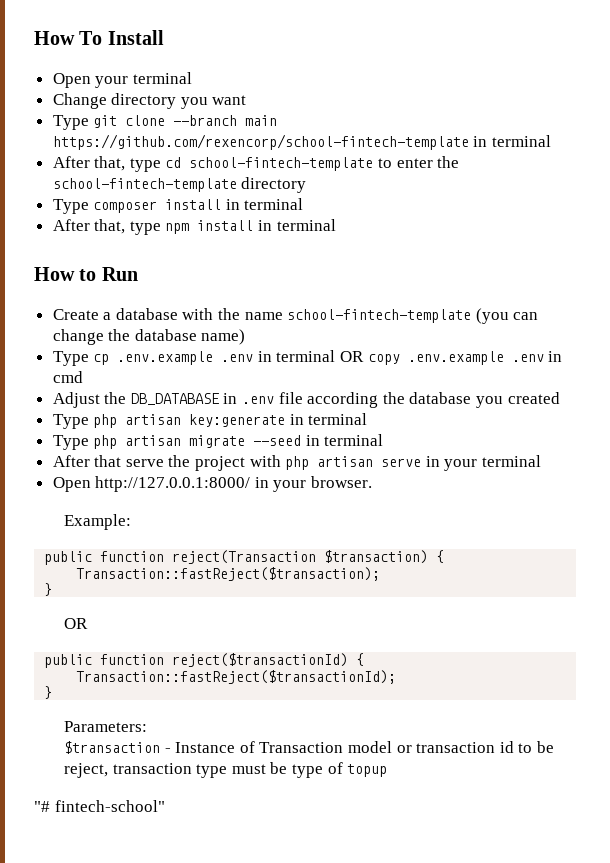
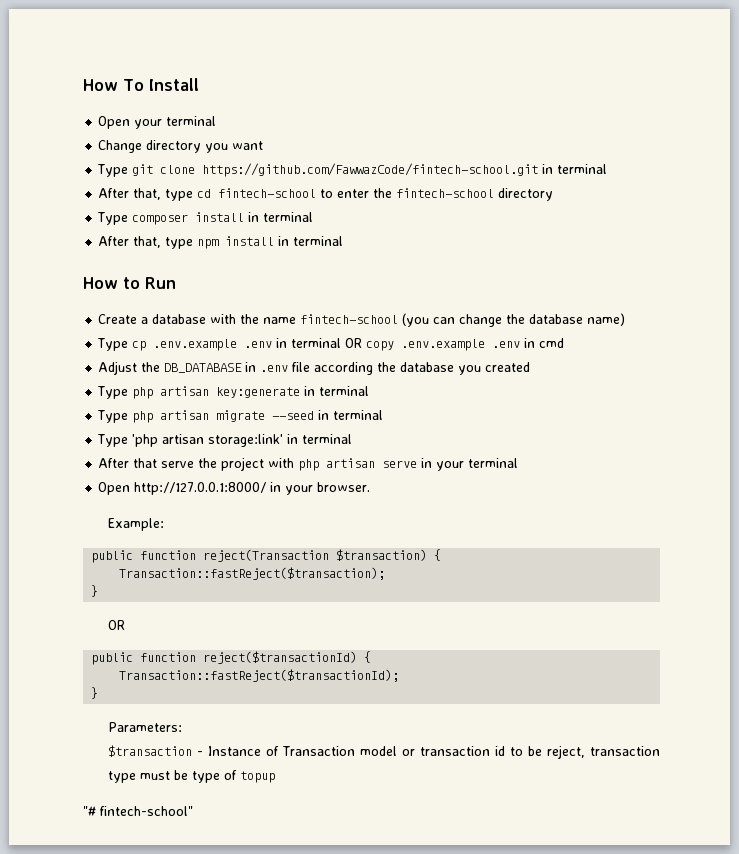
- Type git clone --branch main https://github.com/rexencorp/school-fintech-template in terminal
+ Type git clone https://github.com/FawwazCode/fintech-school.git in terminal
- After that, type cd school-fintech-template to enter the school-fintech-template directory
+ After that, type cd fintech-school to enter the fintech-school directory
- Create a database with the name school-fintech-template (you can change the database name)
+ Create a database with the name fintech-school (you can change the database name)
+ Type 'php artisan storage:link' in terminal

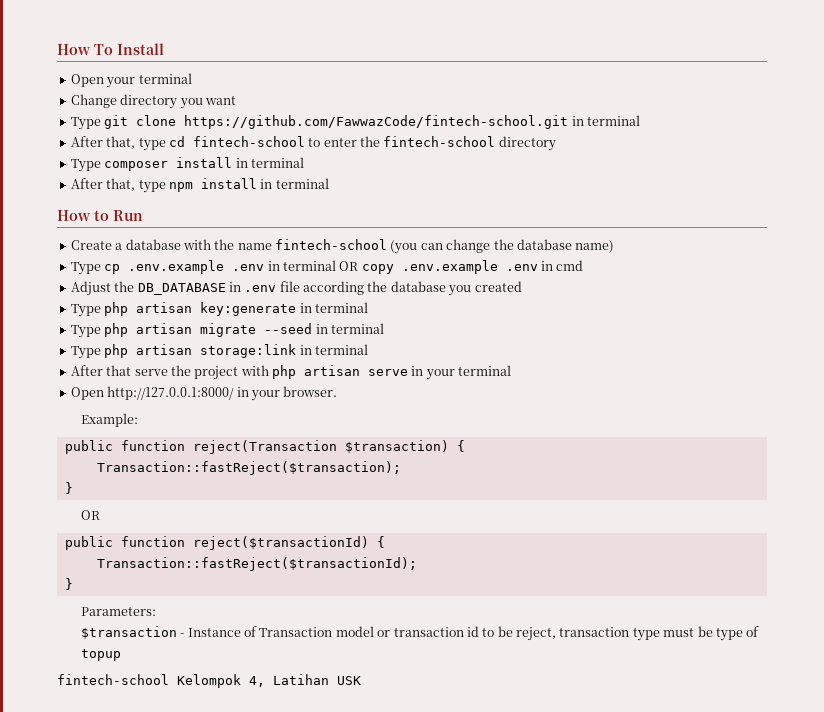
- Type 'php artisan storage:link' in terminal
+ Type php artisan storage:link in terminal
- "# fintech-school"
+ fintech-school Kelompok 4, Latihan USK

